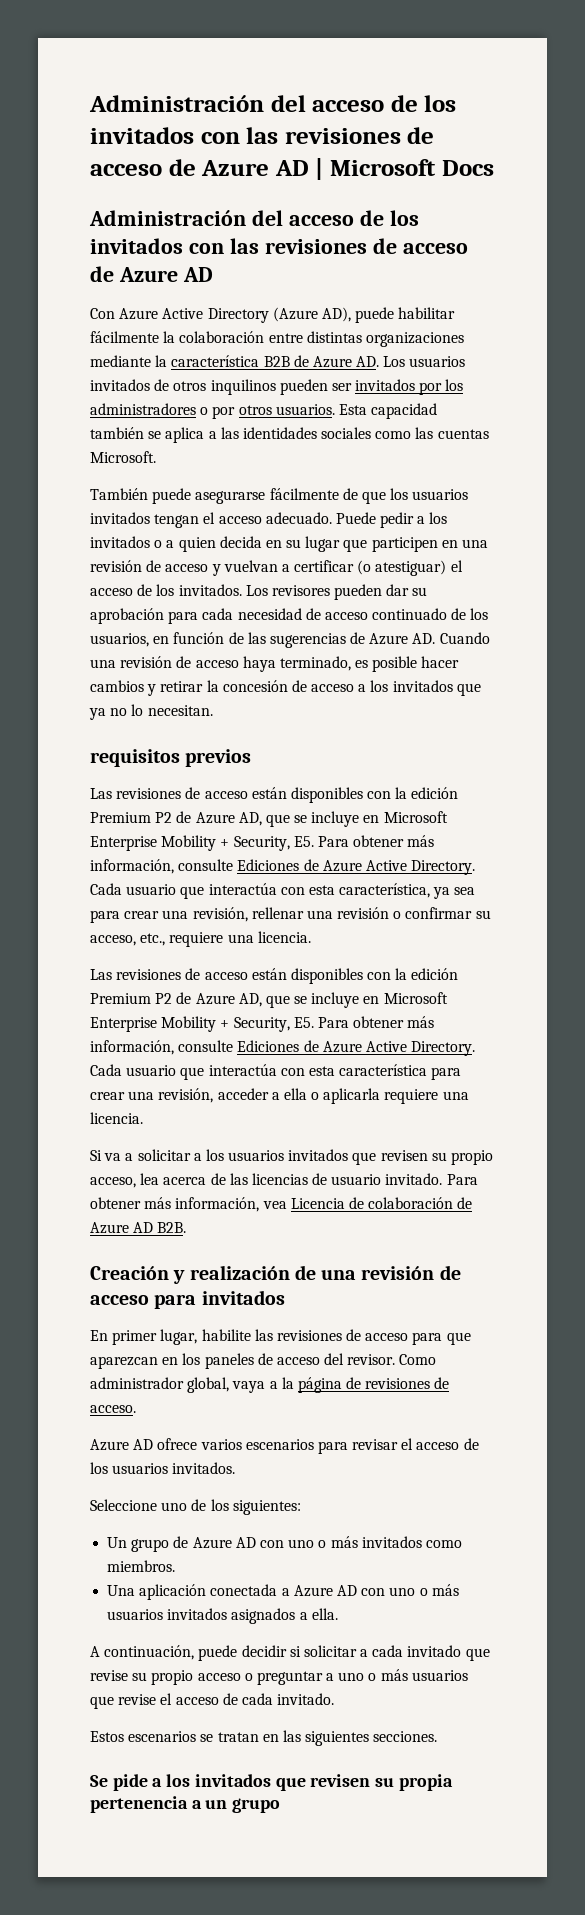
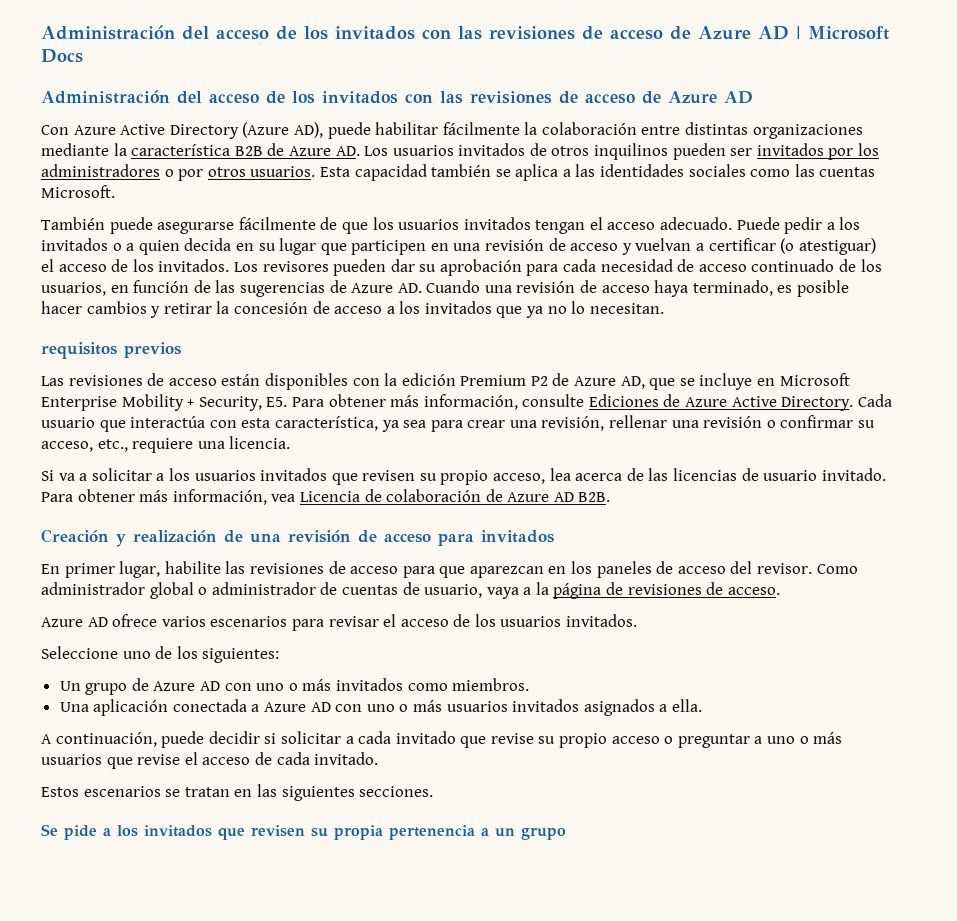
- Las revisiones de acceso están disponibles con la edición Premium P2 de Azure AD, que se incluye en Microsoft Enterprise Mobility + Security, E5. Para obtener más información, consulte Ediciones de Azure Active Directory. Cada usuario que interactúa con esta característica para crear una revisión, acceder a ella o aplicarla requiere una licencia.
- Como administrador global, vaya a la página de revisiones de acceso.
+ Como administrador global o administrador de cuentas de usuario, vaya a la página de revisiones de acceso.

